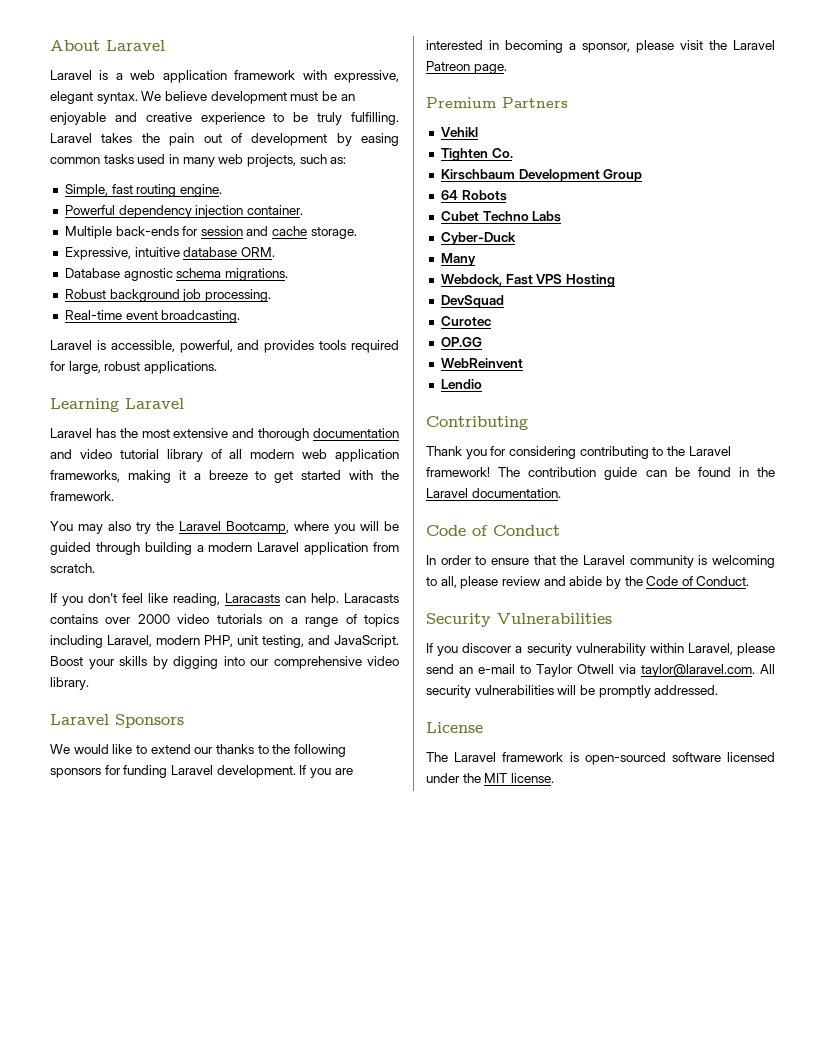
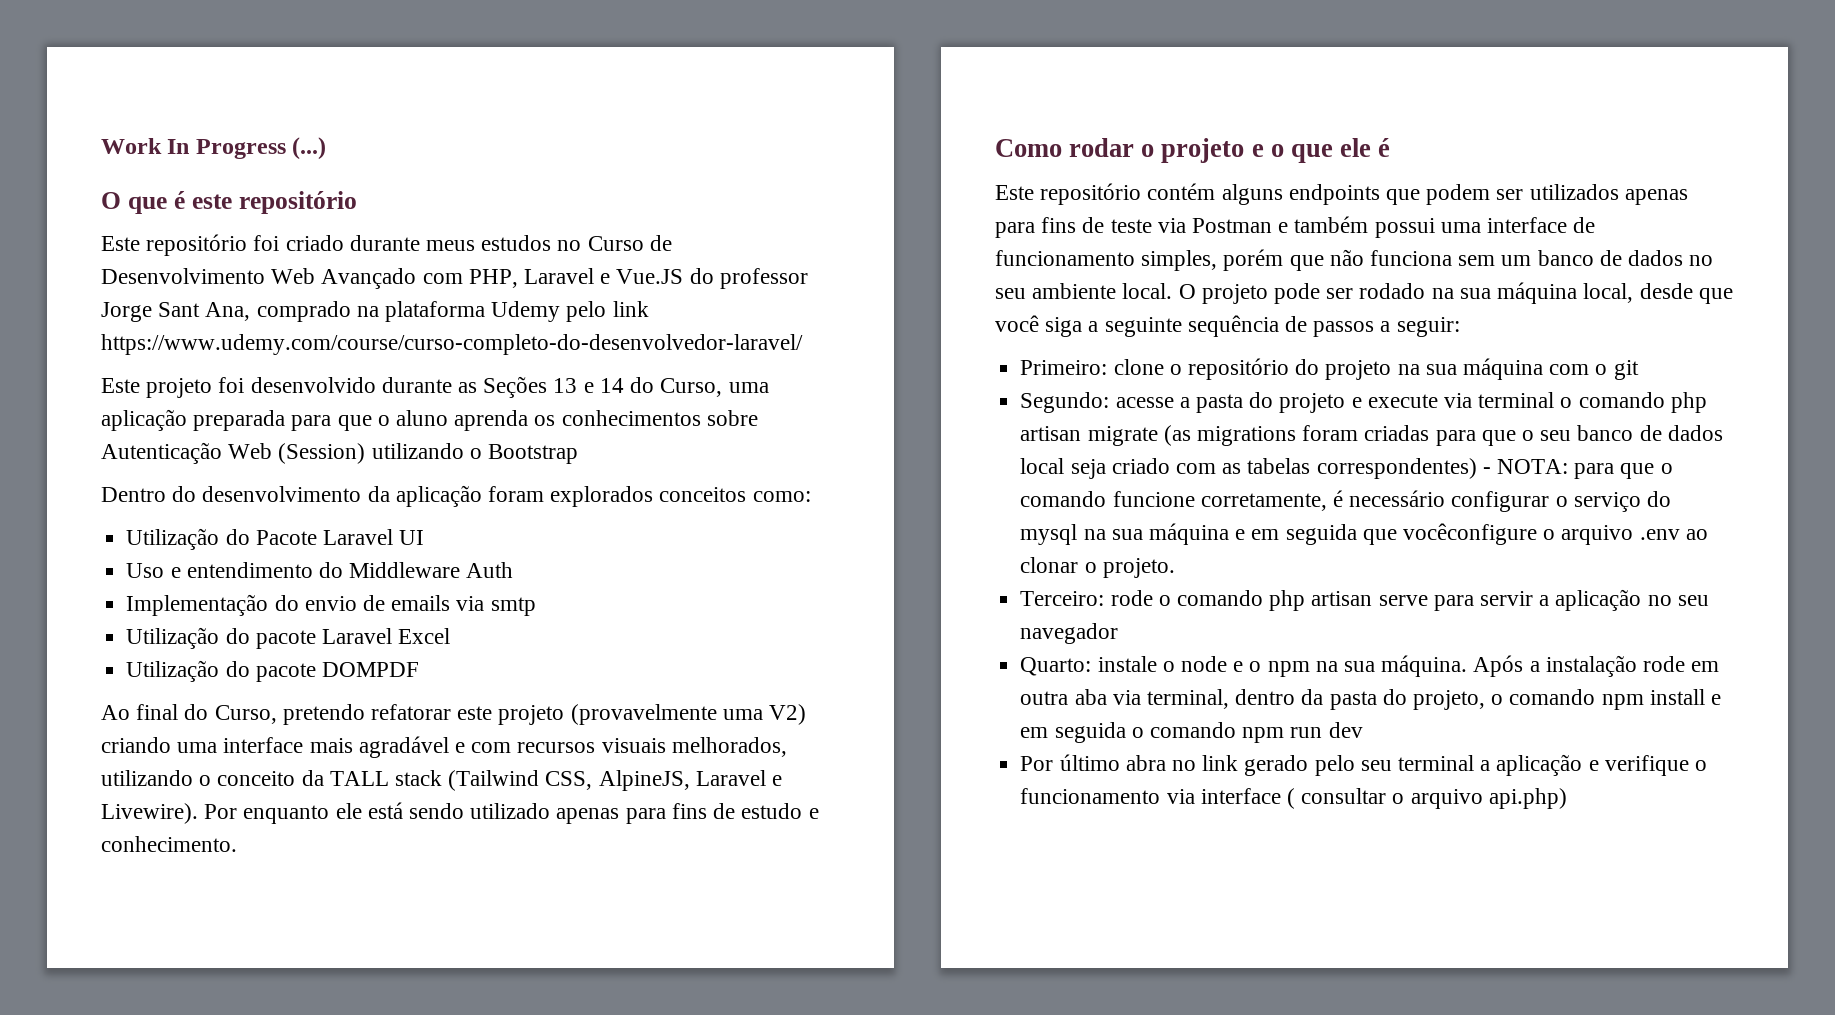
- About Laravel
- Laravel is a web application framework with expressive, elegant syntax. We believe development must be an enjoyable and creative experience to be truly fulfilling. Laravel takes the pain out of development by easing common tasks used in many web projects, such as:
- Simple, fast routing engine.
- Powerful dependency injection container.
- Multiple back-ends for session and cache storage.
- Expressive, intuitive database ORM.
- Database agnostic schema migrations.
- Robust background job processing.
- Real-time event broadcasting.
- Laravel is accessible, powerful, and provides tools required for large, robust applications.
- Learning Laravel
- Laravel has the most extensive and thorough documentation and video tutorial library of all modern web application frameworks, making it a breeze to get started with the framework.
- You may also try the Laravel Bootcamp, where you will be guided through building a modern Laravel application from scratch.
- If you don't feel like reading, Laracasts can help. Laracasts contains over 2000 video tutorials on a range of topics including Laravel, modern PHP, unit testing, and JavaScript. Boost your skills by digging into our comprehensive video library.
- Laravel Sponsors
- We would like to extend our thanks to the following sponsors for funding Laravel development. If you are interested in becoming a sponsor, please visit the Laravel Patreon page.
- Premium Partners
- Vehikl
- Tighten Co.
- Kirschbaum Development Group
- 64 Robots
- Cubet Techno Labs
- Cyber-Duck
- Many
- Webdock, Fast VPS Hosting
- DevSquad
- Curotec
- OP.GG
- WebReinvent
- Lendio
- Contributing
- Thank you for considering contributing to the Laravel framework! The contribution guide can be found in the Laravel documentation.
- Code of Conduct
- In order to ensure that the Laravel community is welcoming to all, please review and abide by the Code of Conduct.
- Security Vulnerabilities
- If you discover a security vulnerability within Laravel, please send an e-mail to Taylor Otwell via taylor@laravel.com. All security vulnerabilities will be promptly addressed.
- License
- The Laravel framework is open-sourced software licensed under the MIT license.
+ Work In Progress (...)
+ O que é este repositório
+ Este repositório foi criado durante meus estudos no Curso de Desenvolvimento Web Avançado com PHP, Laravel e Vue.JS do professor Jorge Sant Ana, comprado na plataforma Udemy pelo link https://www.udemy.com/course/curso-completo-do-desenvolvedor-laravel/
+ Este projeto foi desenvolvido durante as Seções 13 e 14 do Curso, uma aplicação preparada para que o aluno aprenda os conhecimentos sobre Autenticação Web (Session) utilizando o Bootstrap
+ Dentro do desenvolvimento da aplicação foram explorados conceitos como:
+ Utilização do Pacote Laravel UI
+ Uso e entendimento do Middleware Auth
+ Implementação do envio de emails via smtp
+ Utilização do pacote Laravel Excel
+ Utilização do pacote DOMPDF
+ Ao final do Curso, pretendo refatorar este projeto (provavelmente uma V2) criando uma interface mais agradável e com recursos visuais melhorados, utilizando o conceito da TALL stack (Tailwind CSS, AlpineJS, Laravel e Livewire). Por enquanto ele está sendo utilizado apenas para fins de estudo e conhecimento.
+ Como rodar o projeto e o que ele é
+ Este repositório contém alguns endpoints que podem ser utilizados apenas para fins de teste via Postman e também possui uma interface de funcionamento simples, porém que não funciona sem um banco de dados no seu ambiente local. O projeto pode ser rodado na sua máquina local, desde que você siga a seguinte sequência de passos a seguir:
+ Primeiro: clone o repositório do projeto na sua máquina com o git
+ Segundo: acesse a pasta do projeto e execute via terminal o comando php artisan migrate (as migrations foram criadas para que o seu banco de dados local seja criado com as tabelas correspondentes) - NOTA: para que o comando funcione corretamente, é necessário configurar o serviço do mysql na sua máquina e em seguida que vocêconfigure o arquivo .env ao clonar o projeto.
+ Terceiro: rode o comando php artisan serve para servir a aplicação no seu navegador
+ Quarto: instale o node e o npm na sua máquina. Após a instalação rode em outra aba via terminal, dentro da pasta do projeto, o comando npm install e em seguida o comando npm run dev
+ Por último abra no link gerado pelo seu terminal a aplicação e verifique o funcionamento via interface ( consultar o arquivo api.php)

